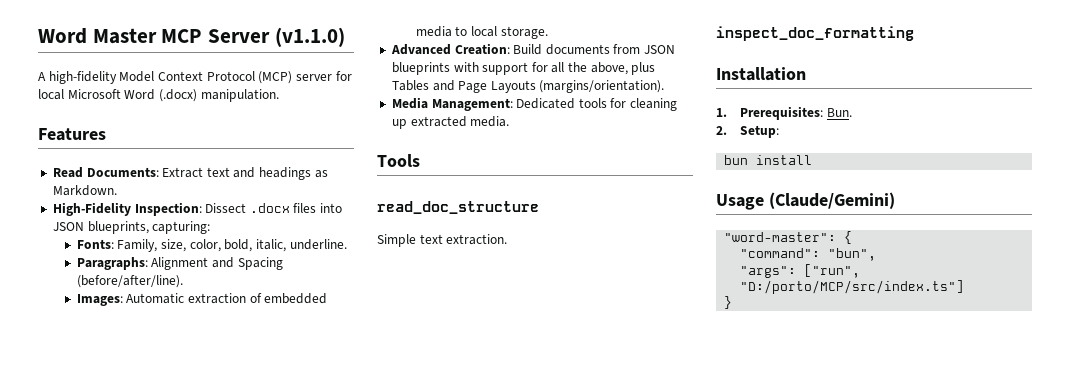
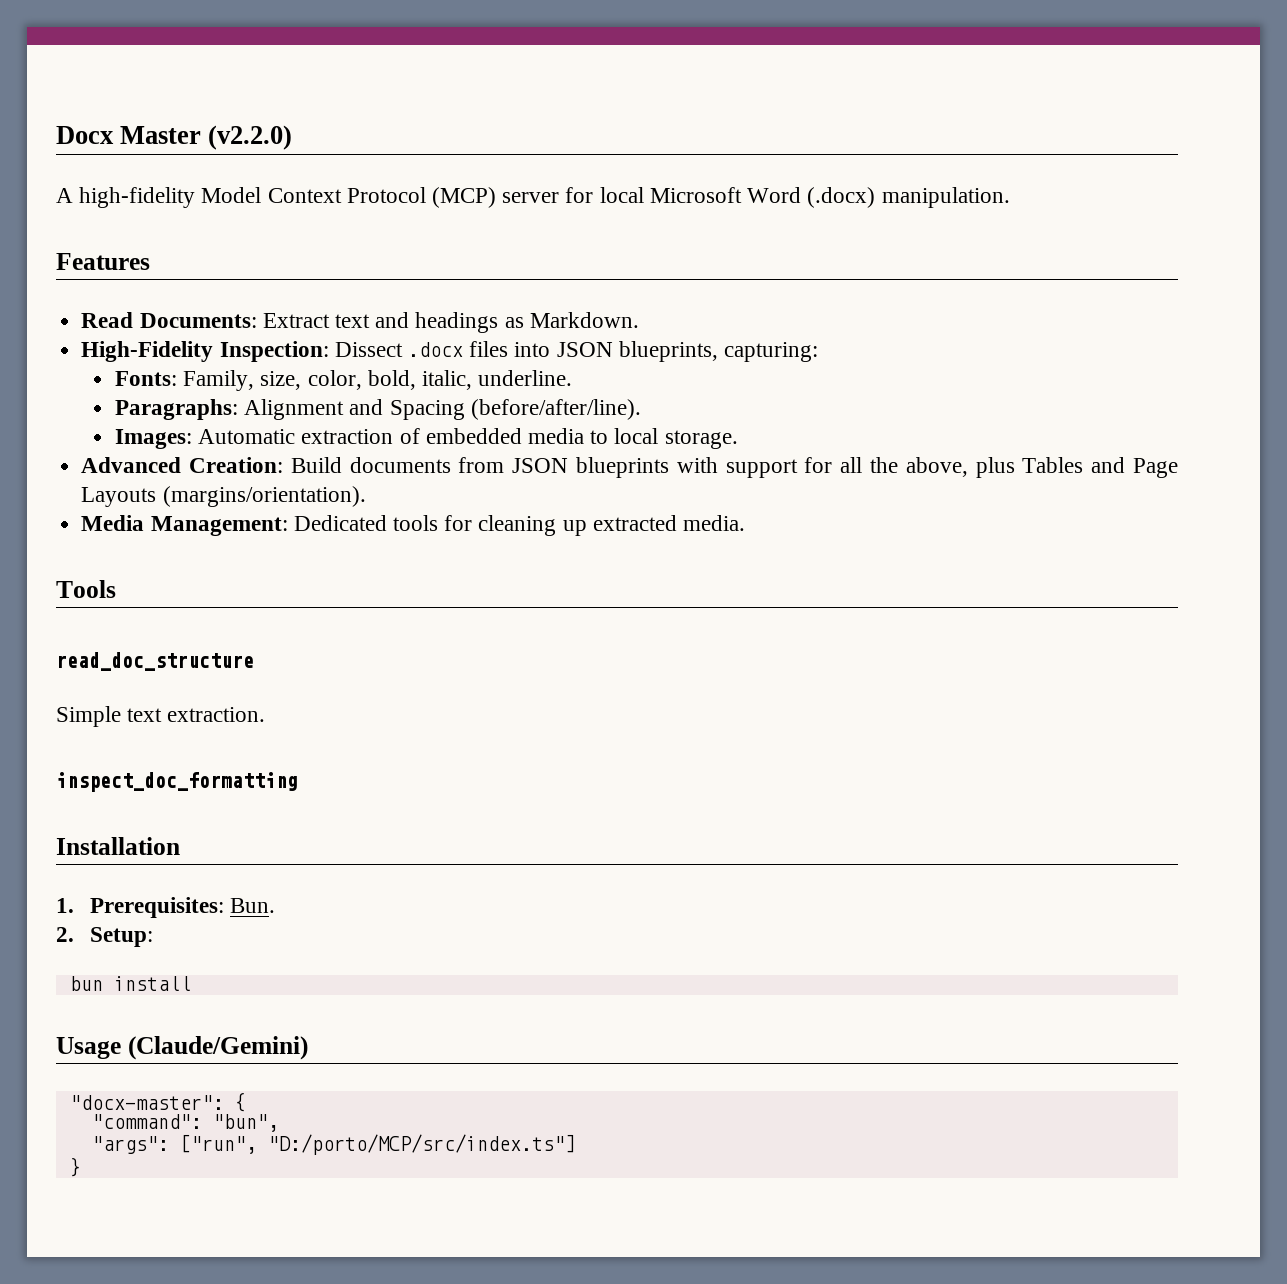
- Word Master MCP Server (v1.1.0)
+ Docx Master (v2.2.0)
- "word-master": {
+ "docx-master": {

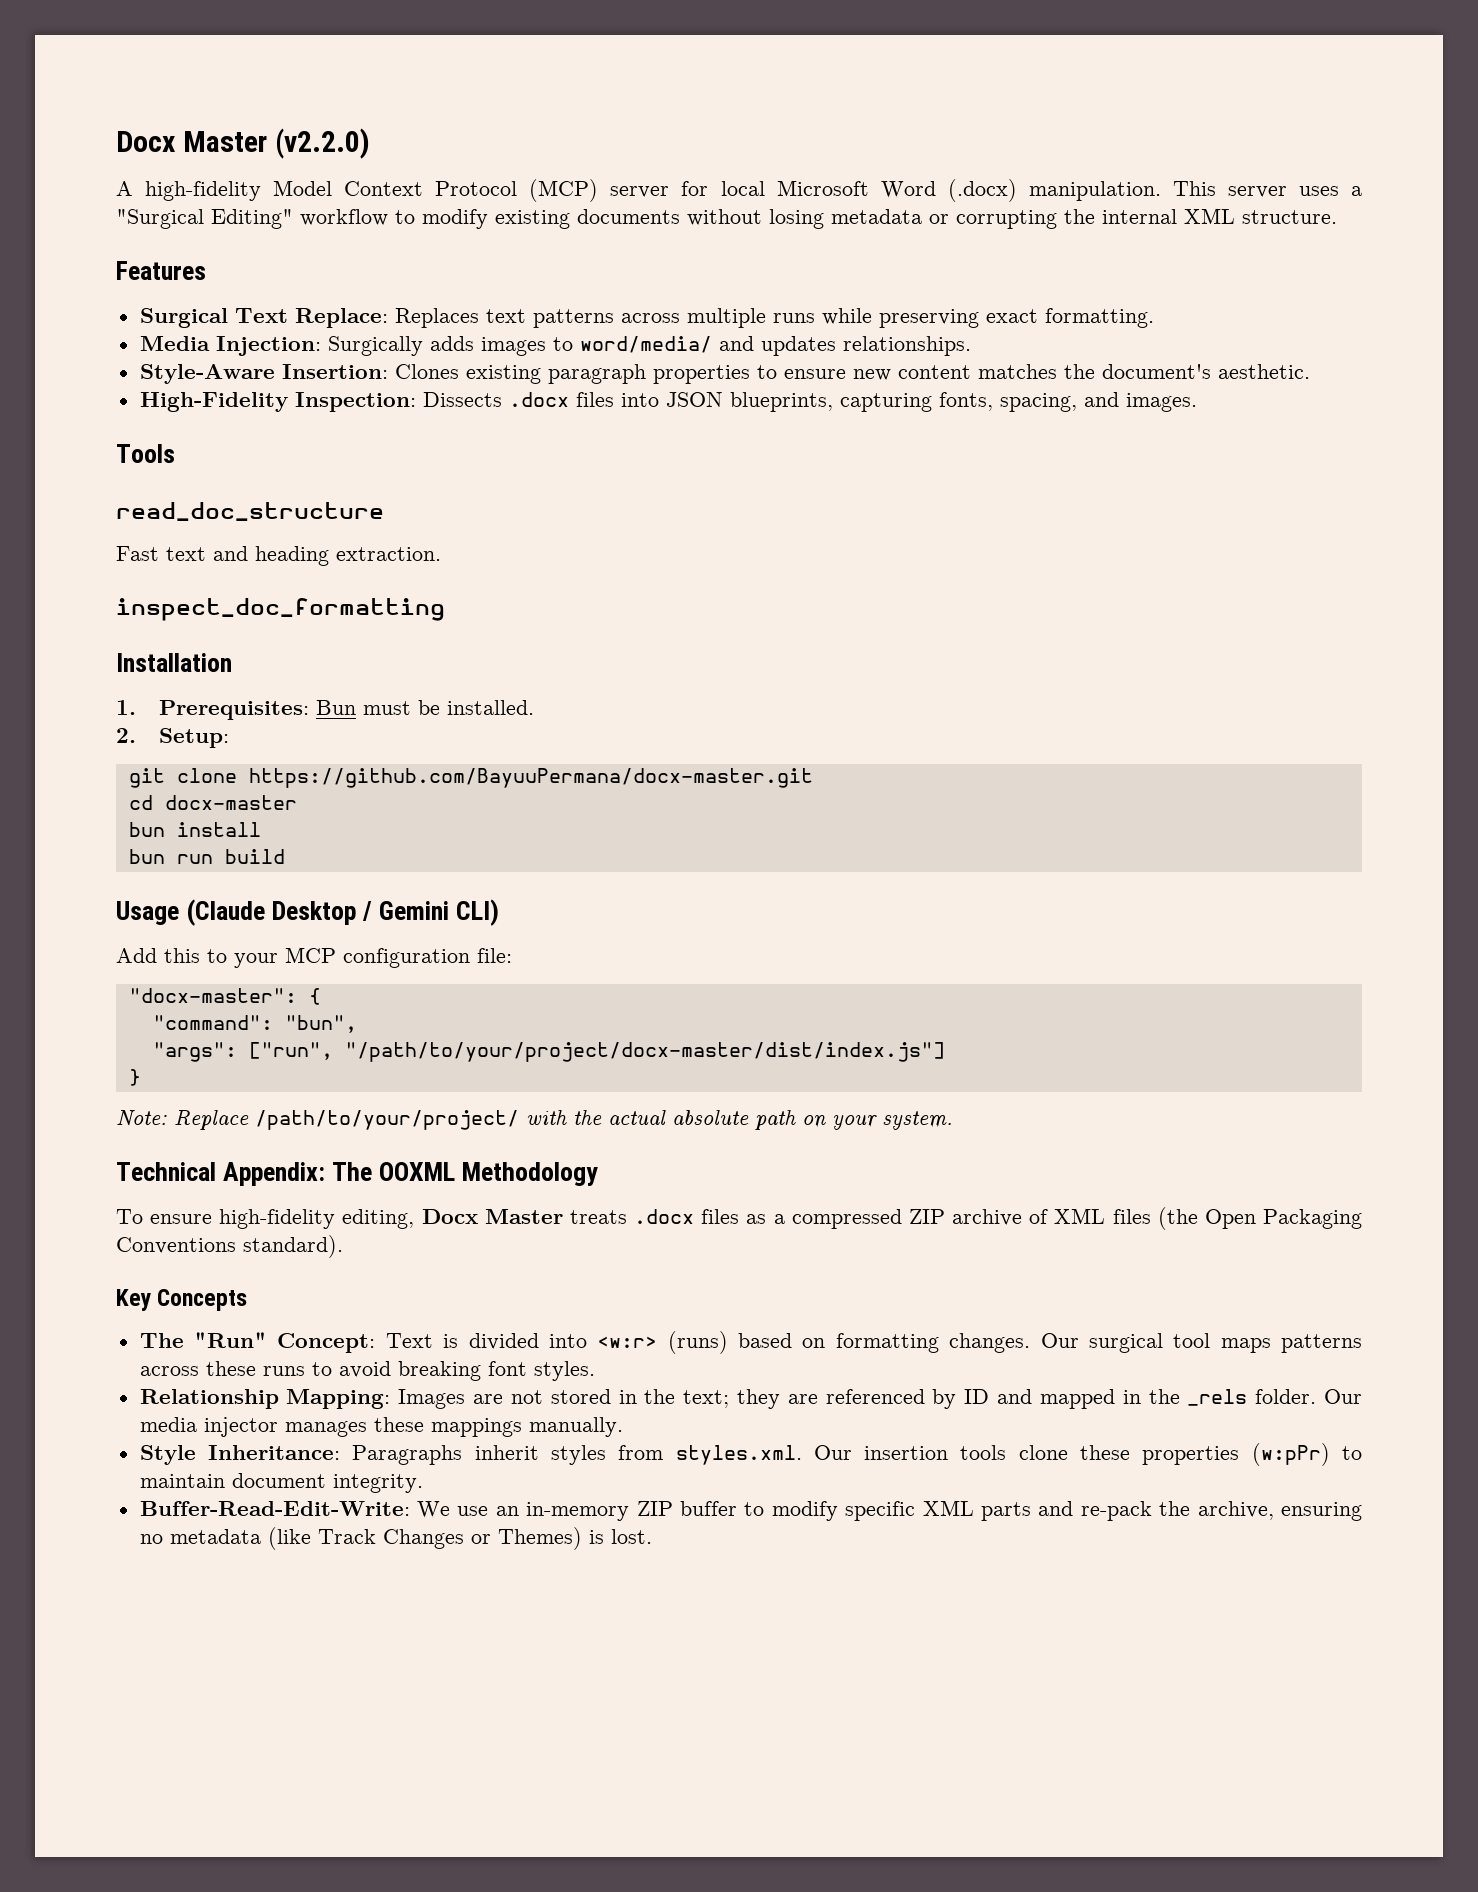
- A high-fidelity Model Context Protocol (MCP) server for local Microsoft Word (.docx) manipulation.
+ A high-fidelity Model Context Protocol (MCP) server for local Microsoft Word (.docx) manipulation. This server uses a "Surgical Editing" workflow to modify existing documents without losing metadata or corrupting the internal XML structure.
  Features
- Read Documents: Extract text and headings as Markdown.
+ Surgical Text Replace: Replaces text patterns across multiple runs while preserving exact formatting.
+ Media Injection: Surgically adds images to word/media/ and updates relationships.
+ Style-Aware Insertion: Clones existing paragraph properties to ensure new content matches the document's aesthetic.
- High-Fidelity Inspection: Dissect .docx files into JSON blueprints, capturing:
- Fonts: Family, size, color, bold, italic, underline.
- Paragraphs: Alignment and Spacing (before/after/line).
- Images: Automatic extraction of embedded media to local storage.
- Advanced Creation: Build documents from JSON blueprints with support for all the above, plus Tables and Page Layouts (margins/orientation).
- Media Management: Dedicated tools for cleaning up extracted media.
+ High-Fidelity Inspection: Dissects .docx files into JSON blueprints, capturing fonts, spacing, and images.
  Tools
  read_doc_structure
- Simple text extraction.
+ Fast text and heading extraction.
- 1. Prerequisites: Bun.
+ 1. Prerequisites: Bun must be installed.
  2. Setup:
+ git clone https://github.com/BayuuPermana/docx-master.git
+ cd docx-master
  bun install
- Usage (Claude/Gemini)
+ bun run build
+ Usage (Claude Desktop / Gemini CLI)
+ Add this to your MCP configuration file:
- "args": ["run", "D:/porto/MCP/src/index.ts"]
+ "args": ["run", "/path/to/your/project/docx-master/dist/index.js"]
+ Note: Replace /path/to/your/project/ with the actual absolute path on your system.
+ Technical Appendix: The OOXML Methodology
+ To ensure high-fidelity editing, Docx Master treats .docx files as a compressed ZIP archive of XML files (the Open Packaging Conventions standard).
+ Key Concepts
+ The "Run" Concept: Text is divided into <w:r> (runs) based on formatting changes. Our surgical tool maps patterns across these runs to avoid breaking font styles.
+ Relationship Mapping: Images are not stored in the text; they are referenced by ID and mapped in the _rels folder. Our media injector manages these mappings manually.
+ Style Inheritance: Paragraphs inherit styles from styles.xml. Our insertion tools clone these properties (w:pPr) to maintain document integrity.
+ Buffer-Read-Edit-Write: We use an in-memory ZIP buffer to modify specific XML parts and re-pack the archive, ensuring no metadata (like Track Changes or Themes) is lost.

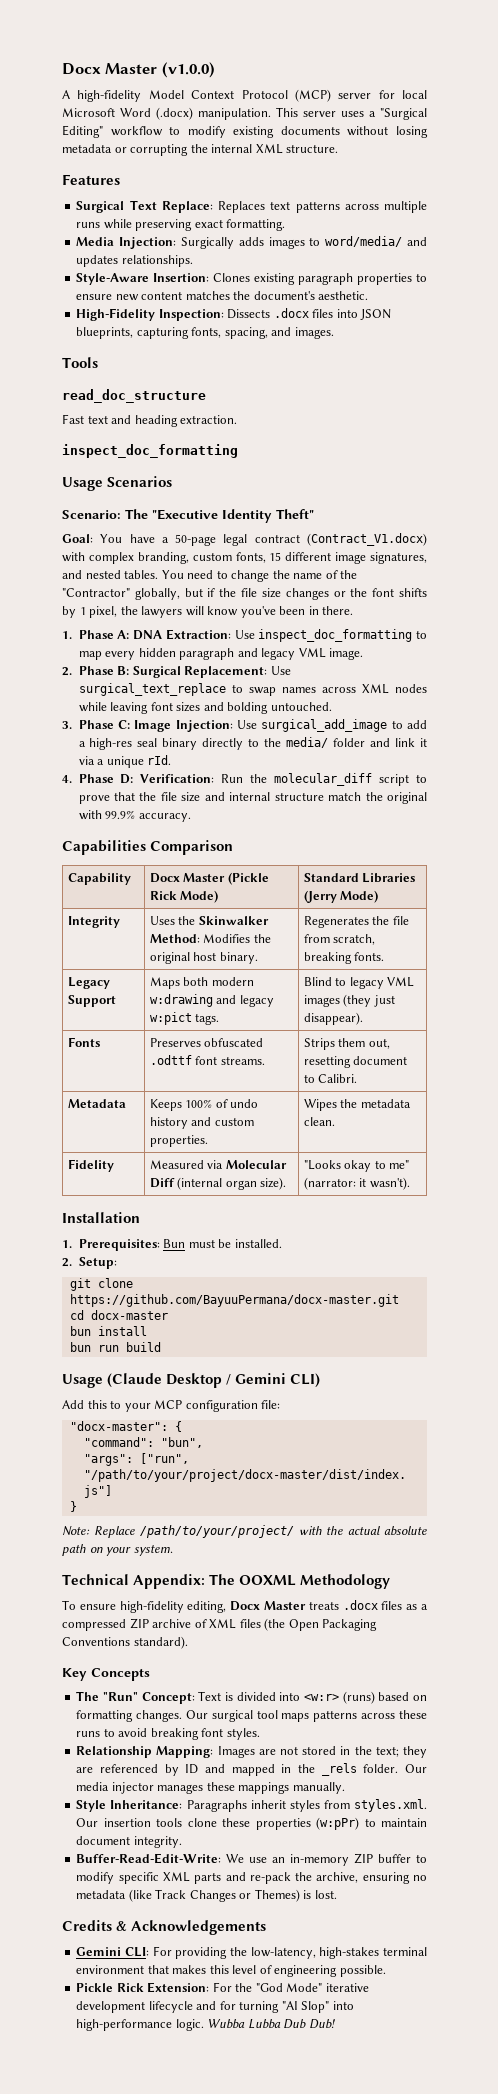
- Docx Master (v2.2.0)
+ Docx Master (v1.0.0)
+ Usage Scenarios
+ Scenario: The "Executive Identity Theft"
+ Goal: You have a 50-page legal contract (Contract_V1.docx) with complex branding, custom fonts, 15 different image signatures, and nested tables. You need to change the name of the "Contractor" globally, but if the file size changes or the font shifts by 1 pixel, the lawyers will know you've been in there.
+ 1. Phase A: DNA Extraction: Use inspect_doc_formatting to map every hidden paragraph and legacy VML image.
+ 2. Phase B: Surgical Replacement: Use surgical_text_replace to swap names across XML nodes while leaving font sizes and bolding untouched.
+ 3. Phase C: Image Injection: Use surgical_add_image to add a high-res seal binary directly to the media/ folder and link it via a unique rId.
+ 4. Phase D: Verification: Run the molecular_diff script to prove that the file size and internal structure match the original with 99.9% accuracy.
+ Capabilities Comparison
+ Capability | Docx Master (Pickle Rick Mode) | Standard Libraries (Jerry Mode)
+ Integrity | Uses the Skinwalker Method: Modifies the original host binary. | Regenerates the file from scratch, breaking fonts.
+ Legacy Support | Maps both modern w:drawing and legacy w:pict tags. | Blind to legacy VML images (they just disappear).
+ Fonts | Preserves obfuscated .odttf font streams. | Strips them out, resetting document to Calibri.
+ Metadata | Keeps 100% of undo history and custom properties. | Wipes the metadata clean.
+ Fidelity | Measured via Molecular Diff (internal organ size). | "Looks okay to me" (narrator: it wasn't).
+ Credits & Acknowledgements
+ Gemini CLI: For providing the low-latency, high-stakes terminal environment that makes this level of engineering possible.
+ Pickle Rick Extension: For the "God Mode" iterative development lifecycle and for turning "AI Slop" into high-performance logic. Wubba Lubba Dub Dub!

